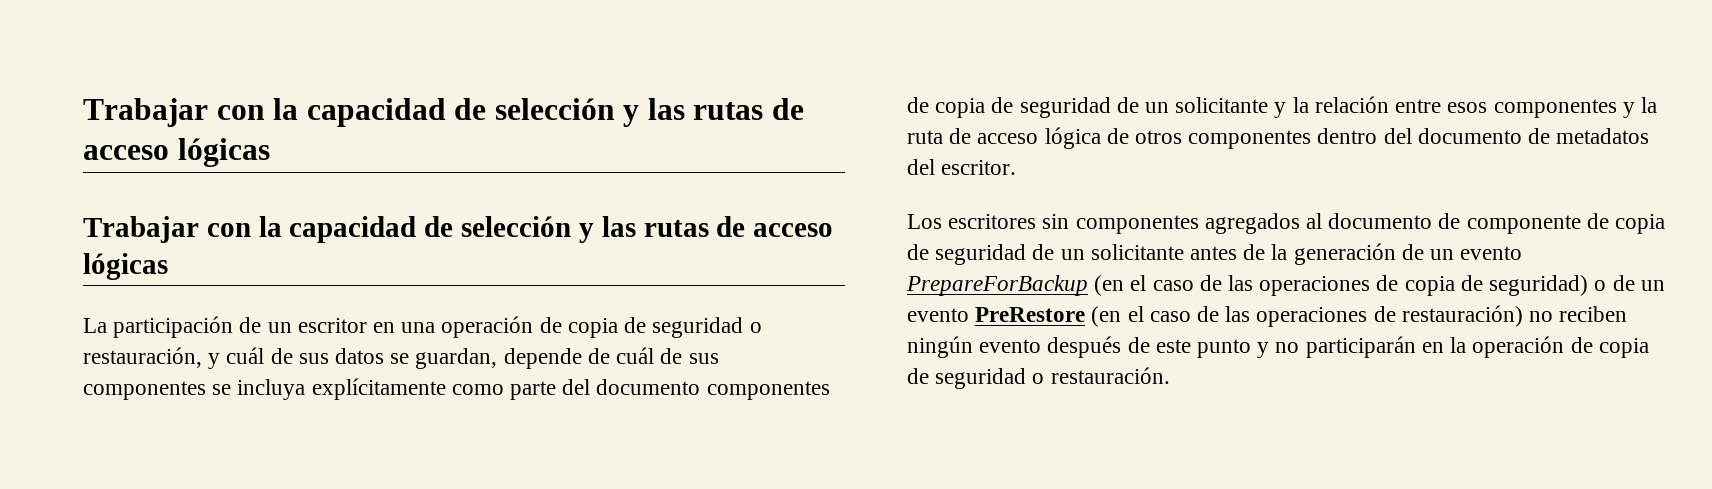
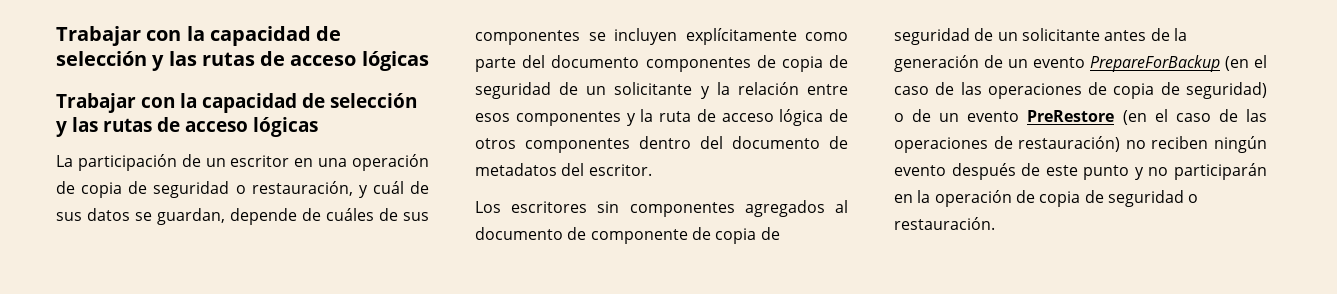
- La participación de un escritor en una operación de copia de seguridad o restauración, y cuál de sus datos se guardan, depende de cuál de sus componentes se incluya explícitamente como parte del documento componentes de copia de seguridad de un solicitante y la relación entre esos componentes y la ruta de acceso lógica de otros componentes dentro del documento de metadatos del escritor.
+ La participación de un escritor en una operación de copia de seguridad o restauración, y cuál de sus datos se guardan, depende de cuáles de sus componentes se incluyen explícitamente como parte del documento componentes de copia de seguridad de un solicitante y la relación entre esos componentes y la ruta de acceso lógica de otros componentes dentro del documento de metadatos del escritor.

